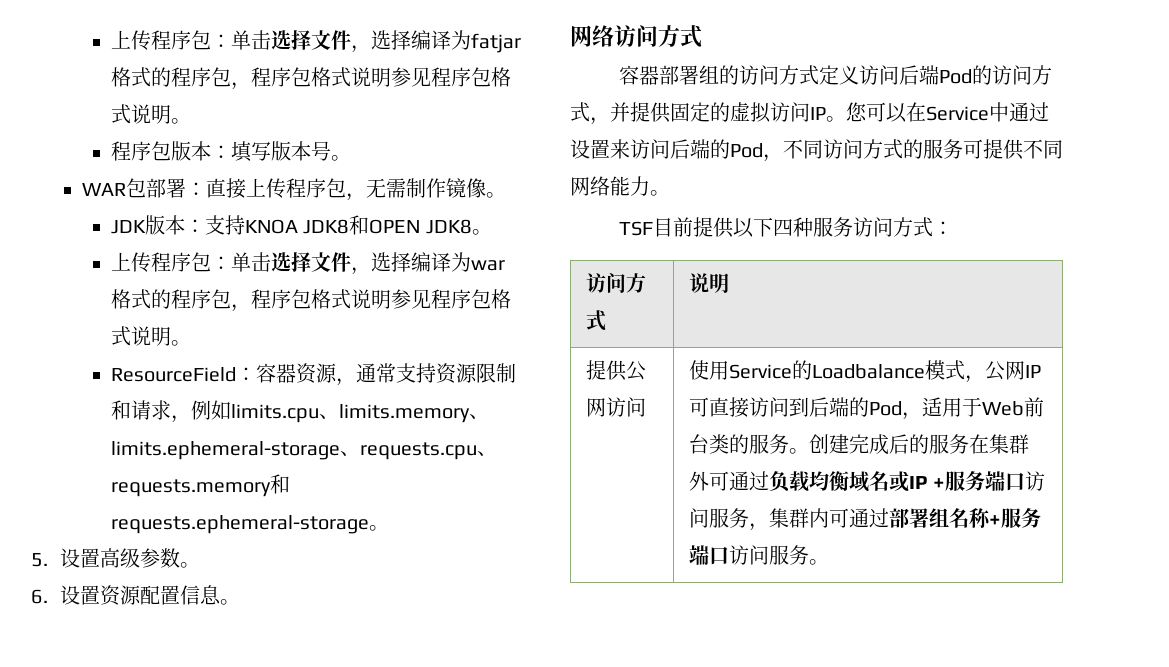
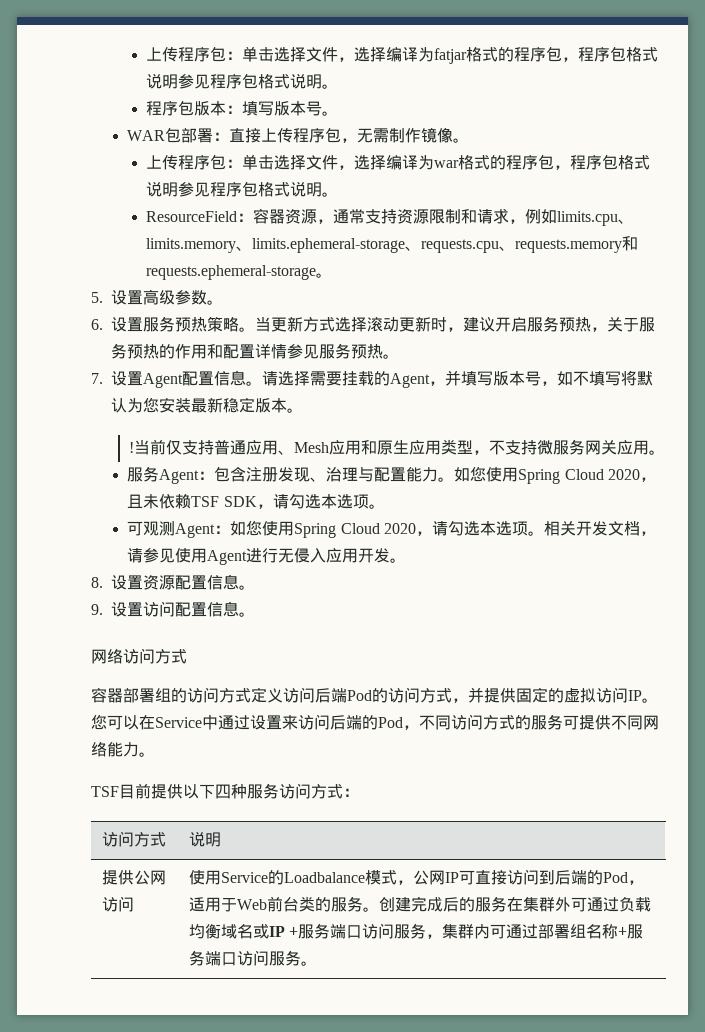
- JDK版本：支持KNOA JDK8和OPEN JDK8。
- 6.设置资源配置信息。
+ 6.设置服务预热策略。当更新方式选择滚动更新时，建议开启服务预热，关于服务预热的作用和配置详情参见服务预热。
+ 7.设置Agent配置信息。请选择需要挂载的Agent，并填写版本号，如不填写将默认为您安装最新稳定版本。
+ !当前仅支持普通应用、Mesh应用和原生应用类型，不支持微服务网关应用。
+ 服务Agent：包含注册发现、治理与配置能力。如您使用Spring Cloud 2020，且未依赖TSF SDK，请勾选本选项。
+ 可观测Agent：如您使用Spring Cloud 2020，请勾选本选项。相关开发文档，请参见使用Agent进行无侵入应用开发。
+ 8.设置资源配置信息。
+ 9.设置访问配置信息。

